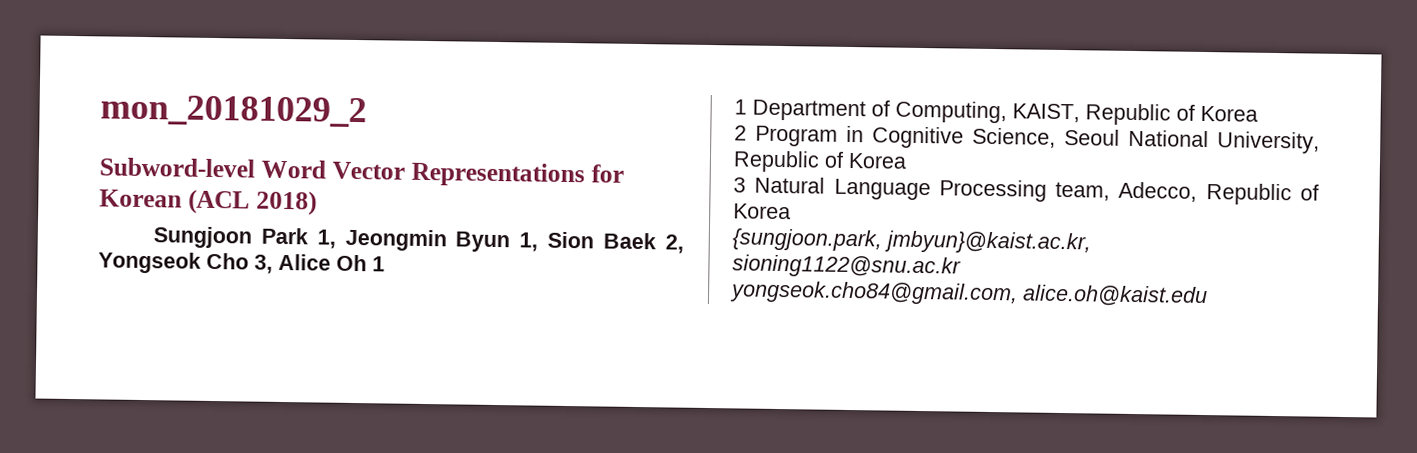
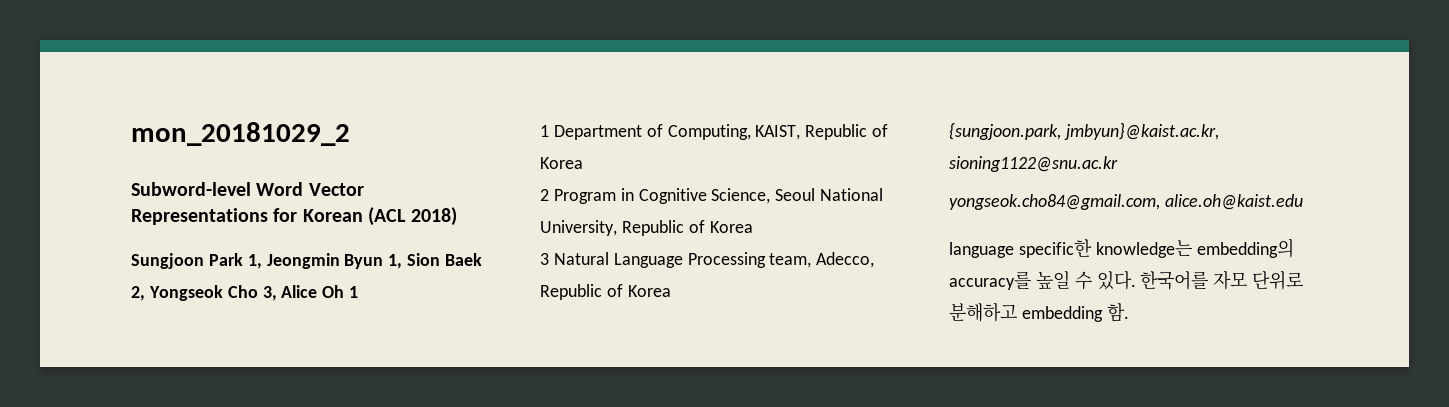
+ language specific한 knowledge는 embedding의 accuracy를 높일 수 있다. 한국어를 자모 단위로 분해하고 embedding 함.

